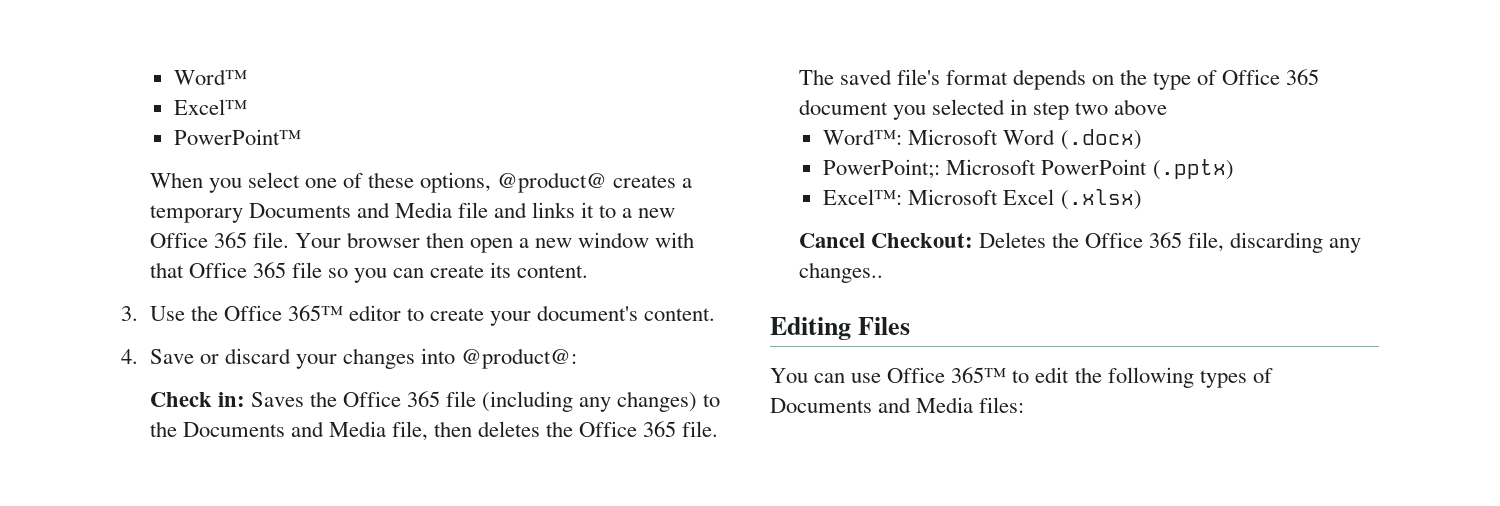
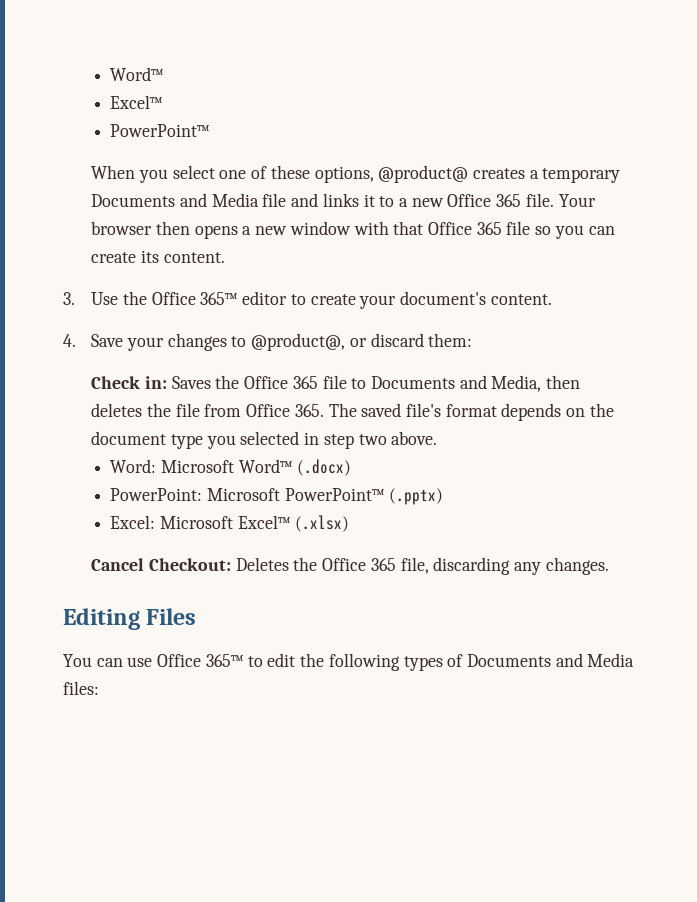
- Your browser then open a new window with that Office 365 file so you can create its content.
+ Your browser then opens a new window with that Office 365 file so you can create its content.
- 4. Save or discard your changes into @product@:
+ 4. Save your changes to @product@, or discard them:
- Check in: Saves the Office 365 file (including any changes) to the Documents and Media file, then deletes the Office 365 file. The saved file's format depends on the type of Office 365 document you selected in step two above
- Word™: Microsoft Word (.docx)
- PowerPoint;: Microsoft PowerPoint (.pptx)
- Excel™: Microsoft Excel (.xlsx)
+ Check in: Saves the Office 365 file to Documents and Media, then deletes the file from Office 365. The saved file's format depends on the document type you selected in step two above.
+ Word: Microsoft Word™ (.docx)
+ PowerPoint: Microsoft PowerPoint™ (.pptx)
+ Excel: Microsoft Excel™ (.xlsx)
- Cancel Checkout: Deletes the Office 365 file, discarding any changes..
+ Cancel Checkout: Deletes the Office 365 file, discarding any changes.

